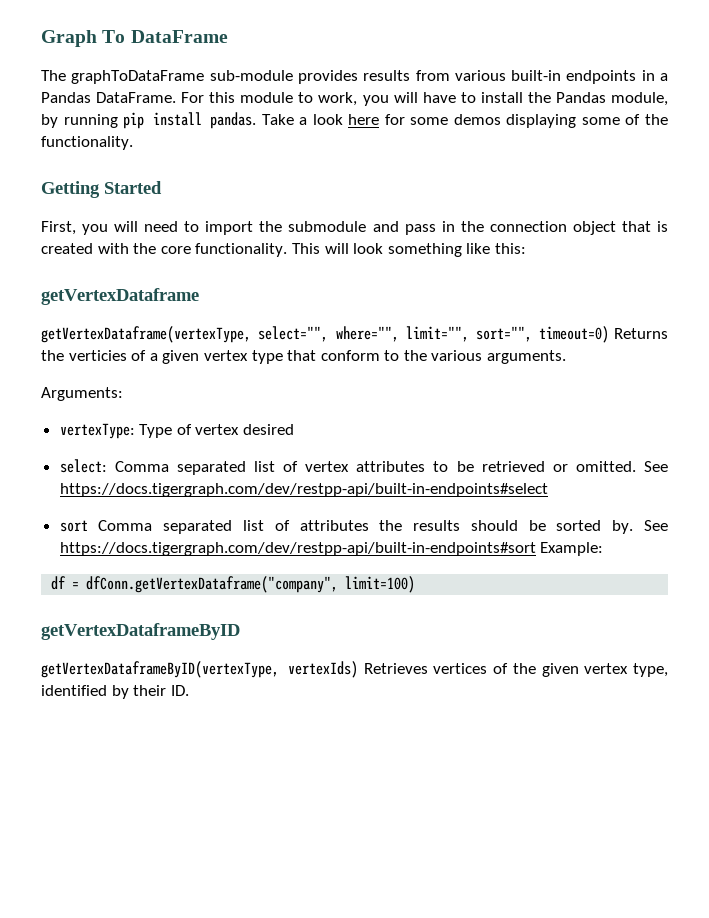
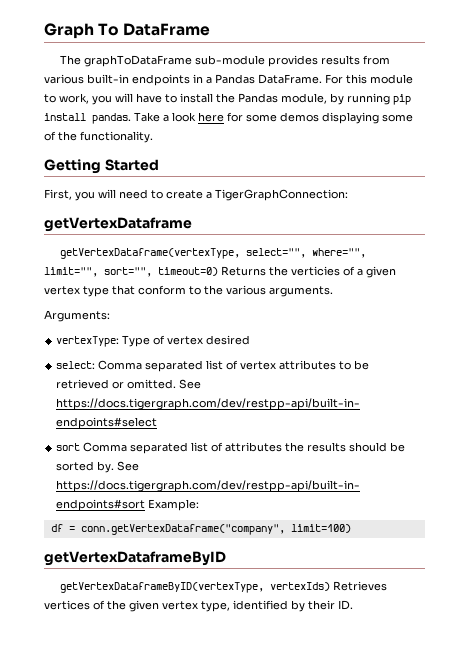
- First, you will need to import the submodule and pass in the connection object that is created with the core functionality. This will look something like this:
+ First, you will need to create a TigerGraphConnection:
- df = dfConn.getVertexDataframe("company", limit=100)
+ df = conn.getVertexDataframe("company", limit=100)

